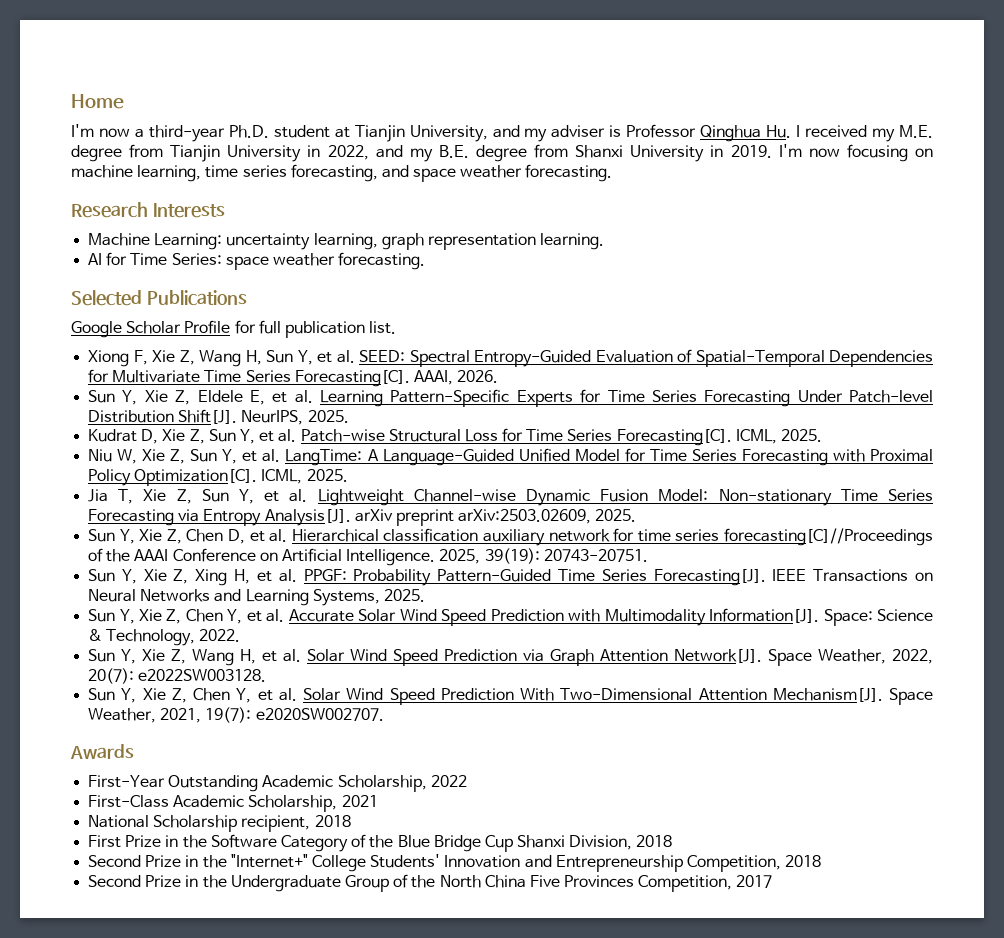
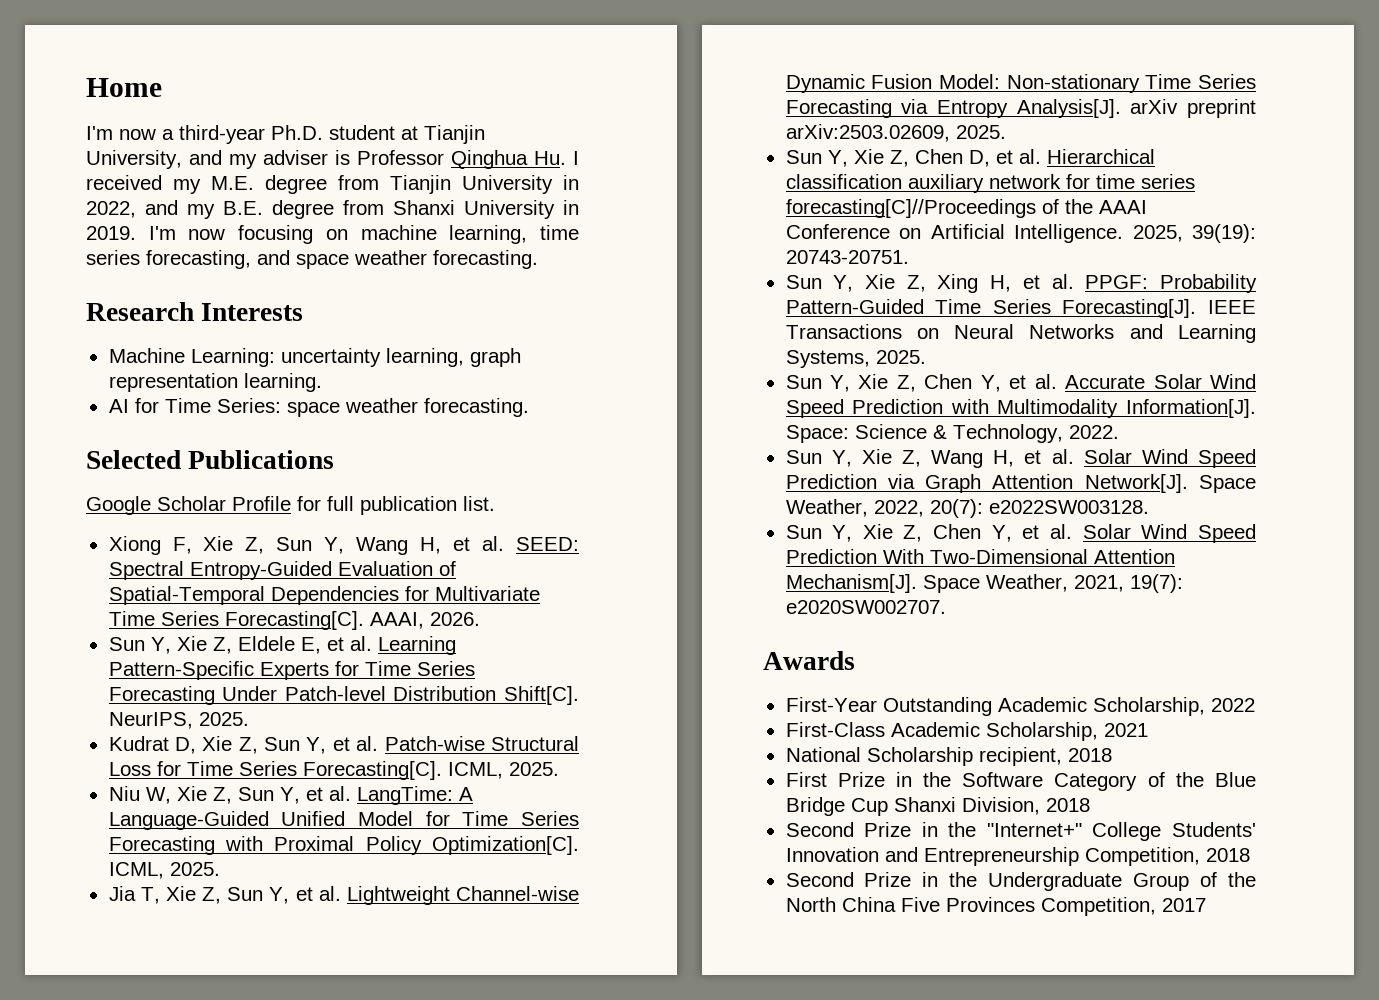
- Xiong F, Xie Z, Wang H, Sun Y, et al. SEED: Spectral Entropy-Guided Evaluation of Spatial-Temporal Dependencies for Multivariate Time Series Forecasting[C].
+ Xiong F, Xie Z, Sun Y, Wang H, et al. SEED: Spectral Entropy-Guided Evaluation of Spatial-Temporal Dependencies for Multivariate Time Series Forecasting[C].
- Sun Y, Xie Z, Eldele E, et al. Learning Pattern-Specific Experts for Time Series Forecasting Under Patch-level Distribution Shift[J].
+ Sun Y, Xie Z, Eldele E, et al. Learning Pattern-Specific Experts for Time Series Forecasting Under Patch-level Distribution Shift[C].

